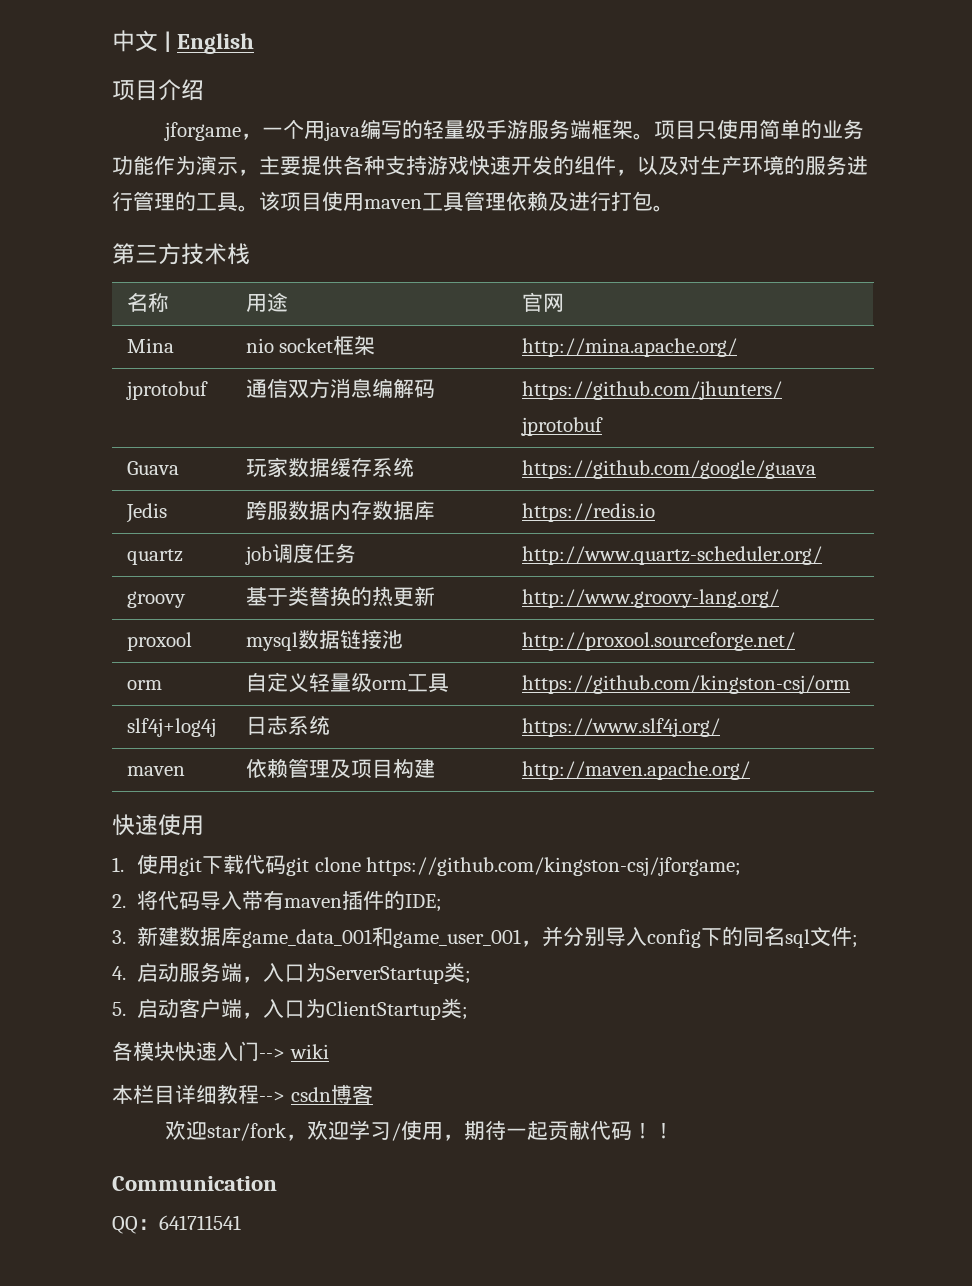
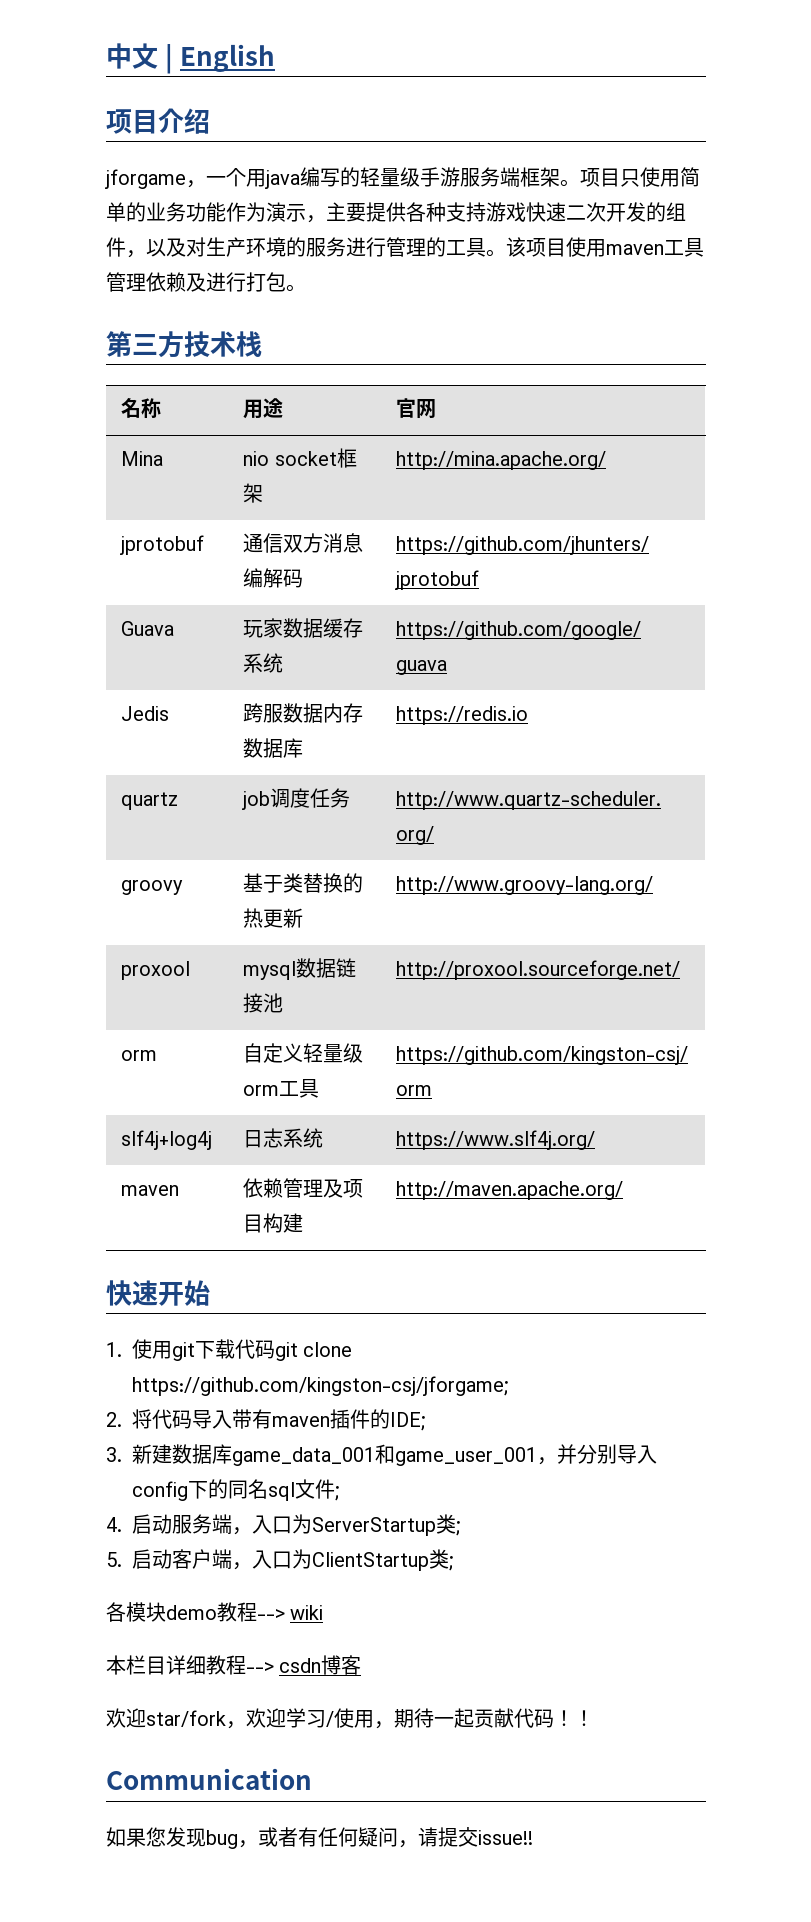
- 项目只使用简单的业务功能作为演示，主要提供各种支持游戏快速开发的组件，以及对生产环境的服务进行管理的工具。
+ 项目只使用简单的业务功能作为演示，主要提供各种支持游戏快速二次开发的组件，以及对生产环境的服务进行管理的工具。
- 快速使用
+ 快速开始
- 各模块快速入门--> wiki
+ 各模块demo教程--> wiki
- QQ：641711541
+ 如果您发现bug，或者有任何疑问，请提交issue!!

